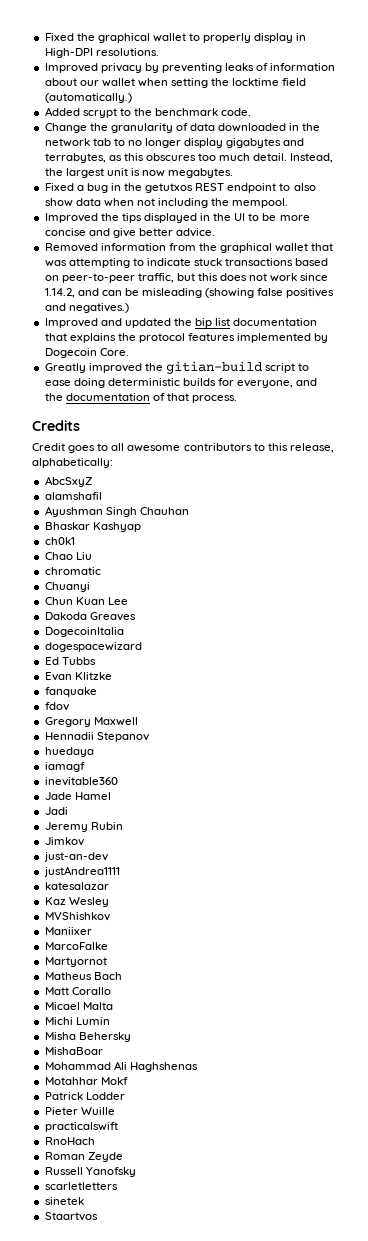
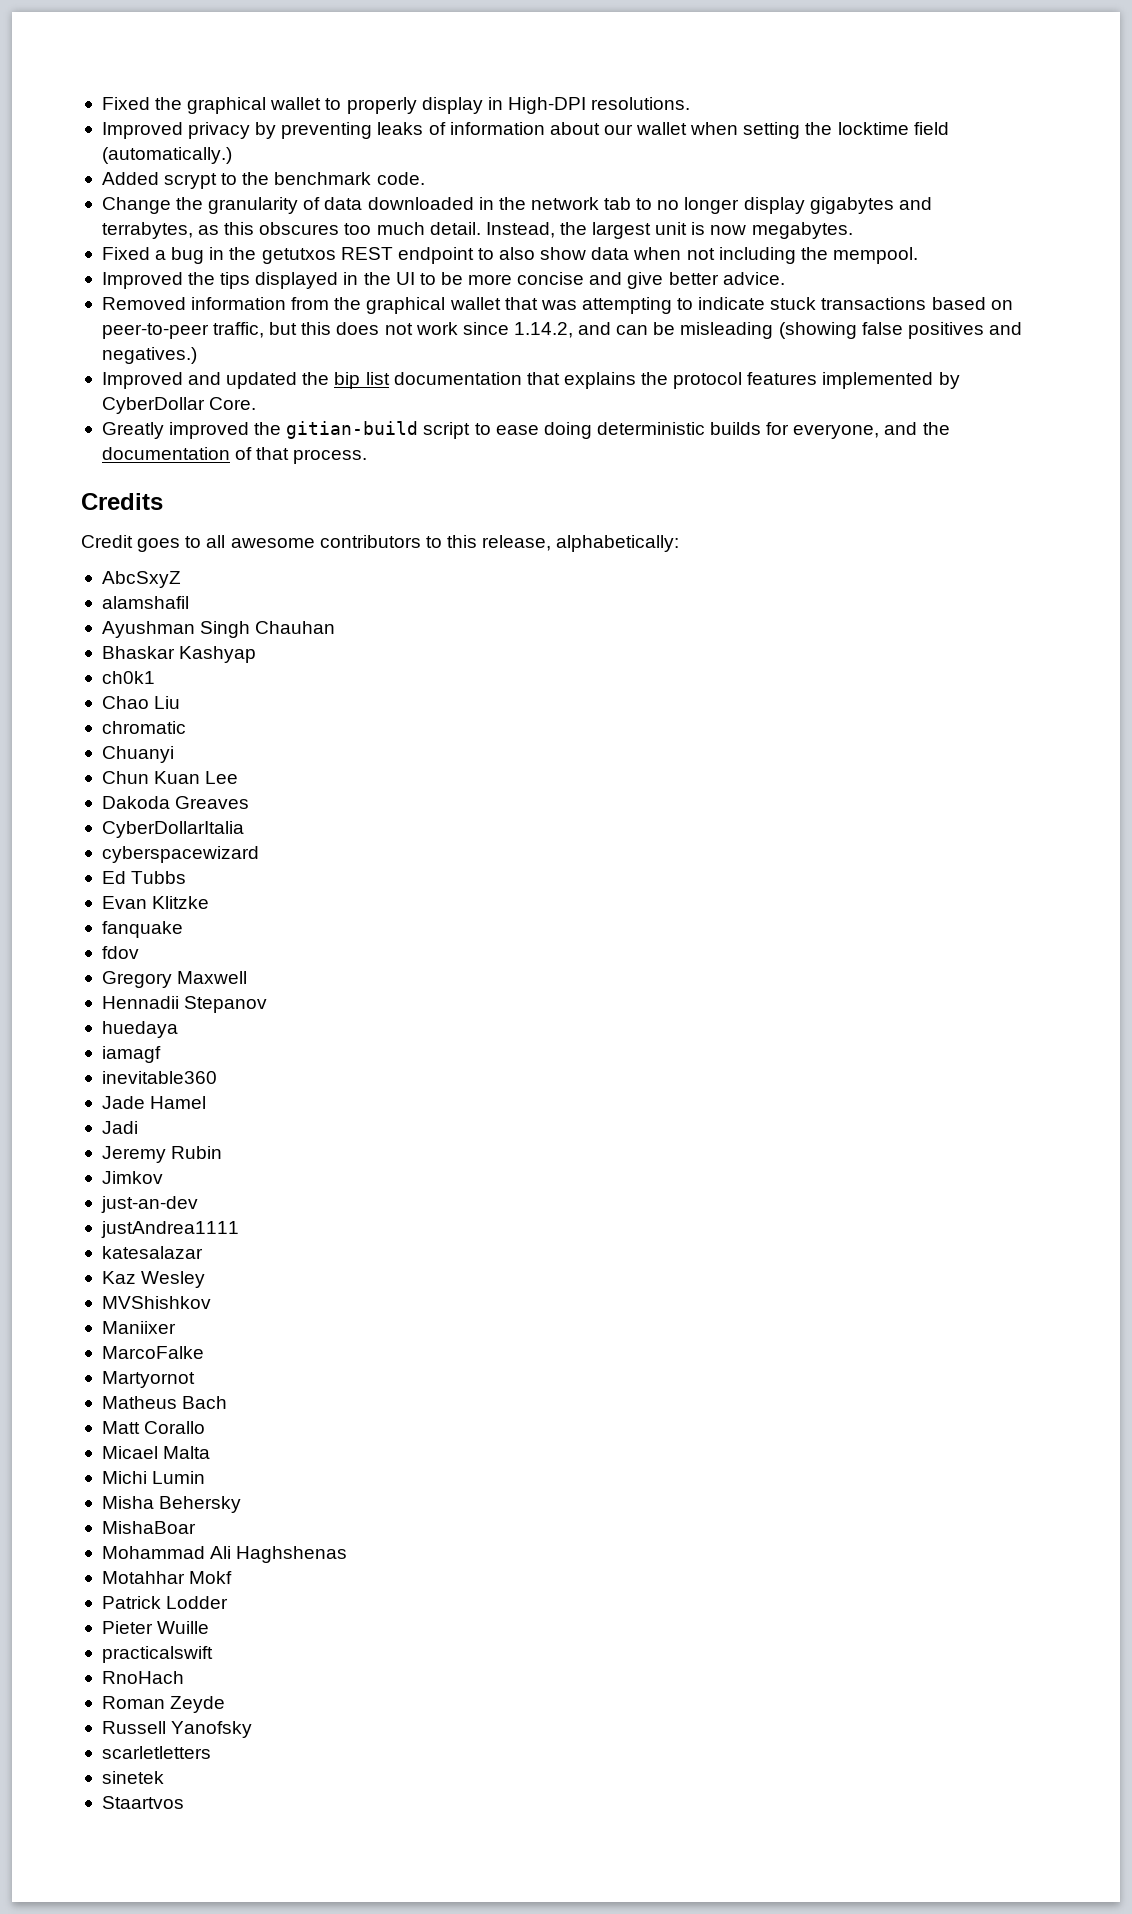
- Improved and updated the bip list documentation that explains the protocol features implemented by Dogecoin Core.
+ Improved and updated the bip list documentation that explains the protocol features implemented by CyberDollar Core.
- DogecoinItalia
- dogespacewizard
+ CyberDollarItalia
+ cyberspacewizard

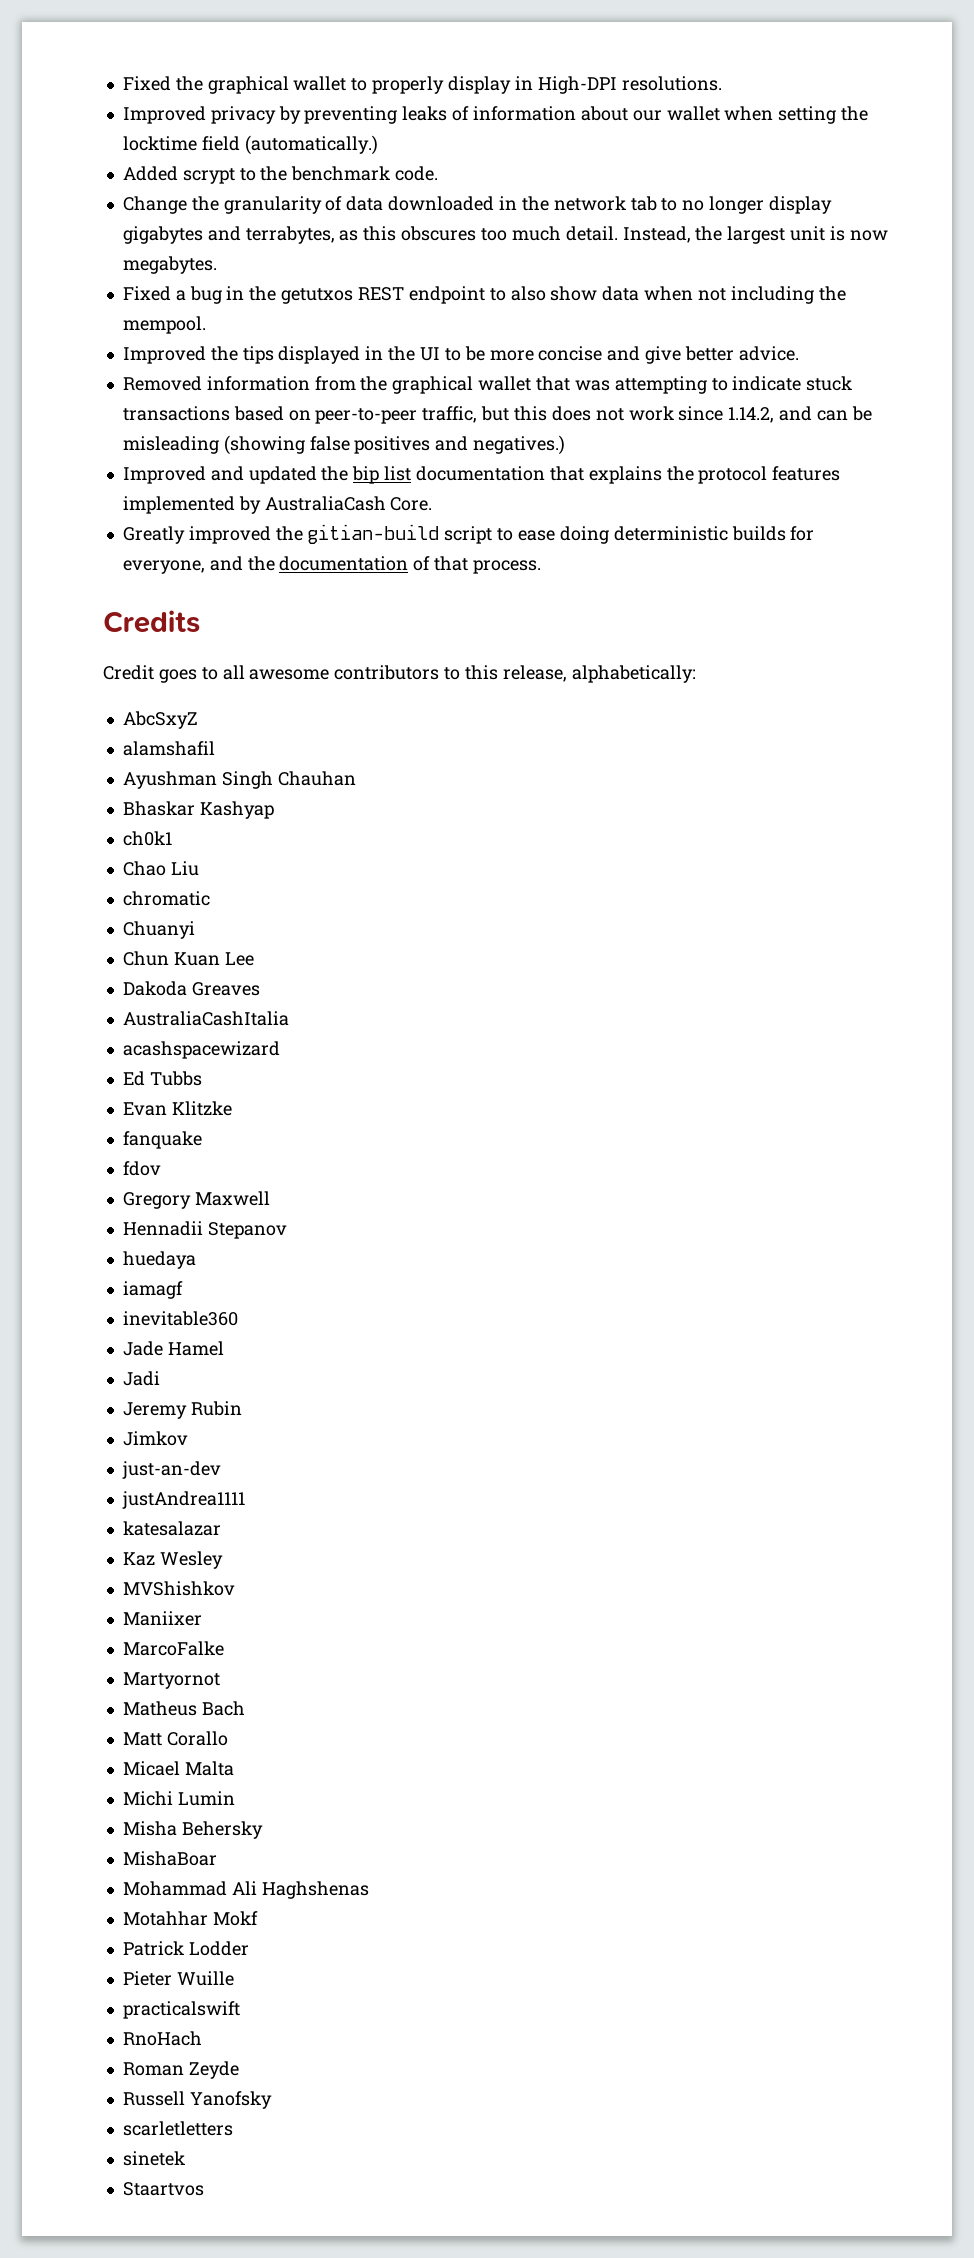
- Improved and updated the bip list documentation that explains the protocol features implemented by CyberDollar Core.
+ Improved and updated the bip list documentation that explains the protocol features implemented by AustraliaCash Core.
- CyberDollarItalia
- cyberspacewizard
+ AustraliaCashItalia
+ acashspacewizard

